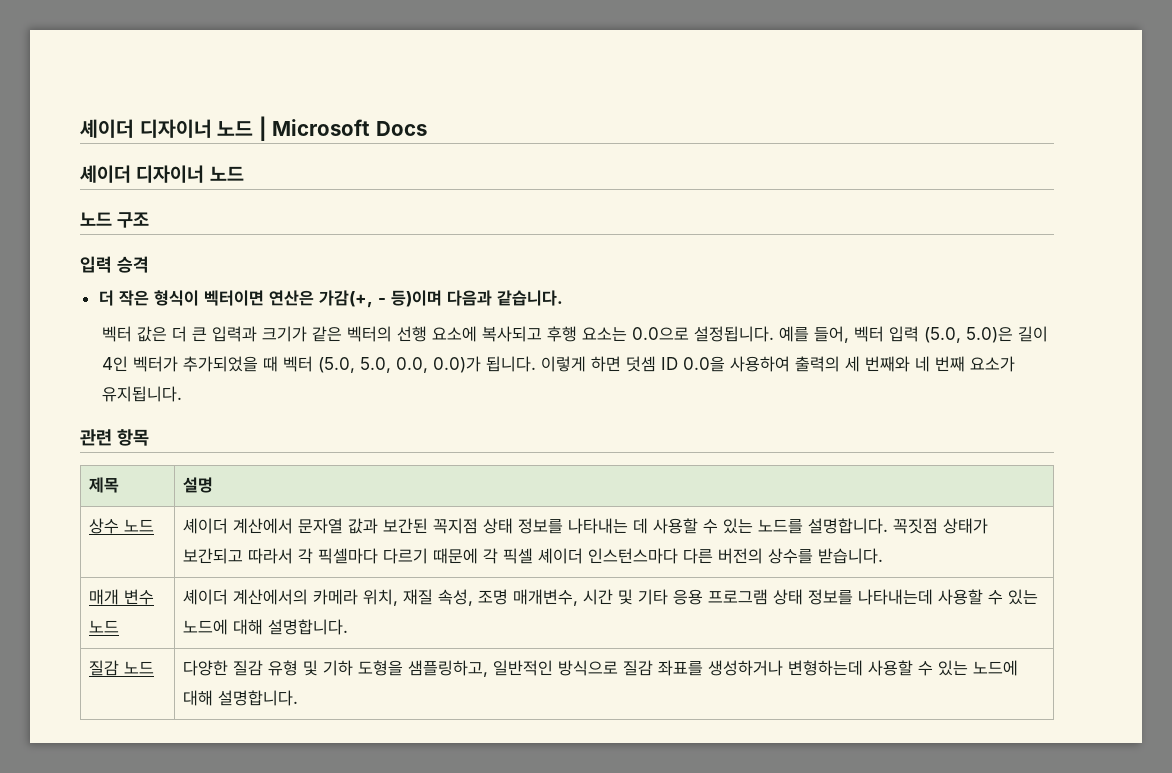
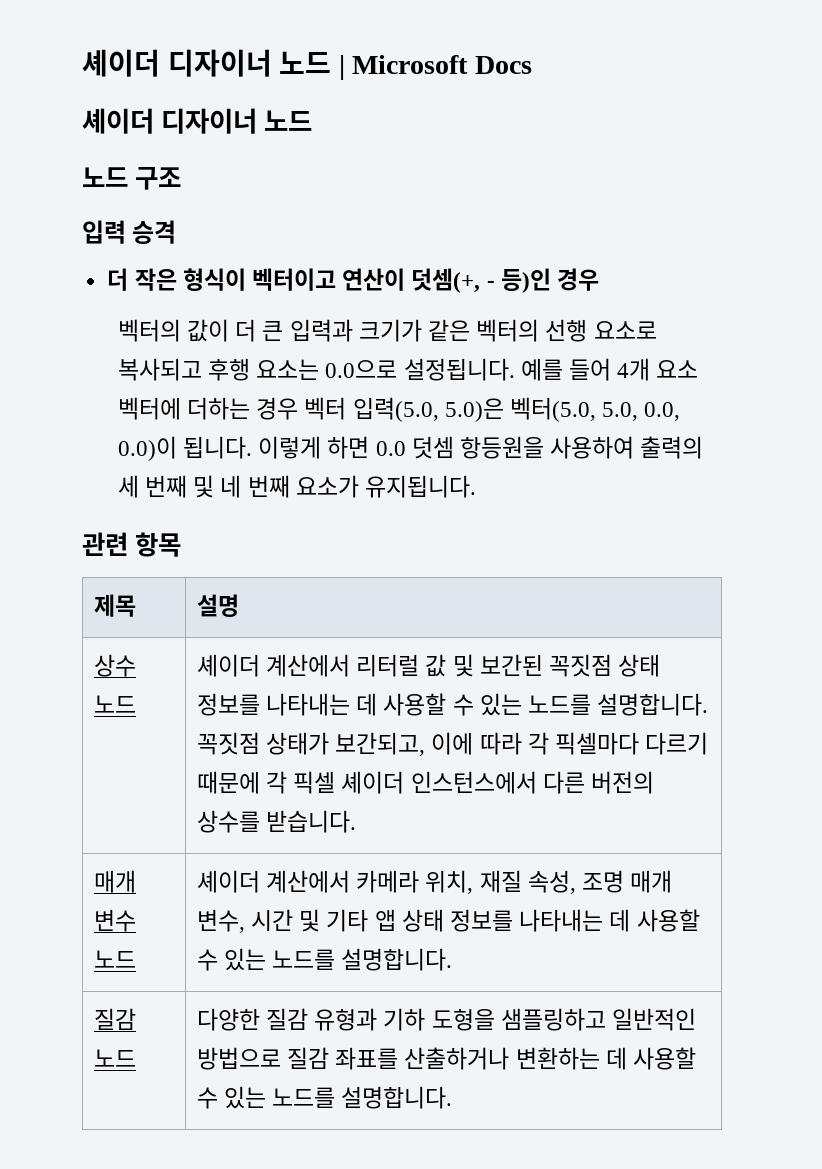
- 더 작은 형식이 벡터이면 연산은 가감(+, - 등)이며 다음과 같습니다.
- 벡터 값은 더 큰 입력과 크기가 같은 벡터의 선행 요소에 복사되고 후행 요소는 0.0으로 설정됩니다.
+ 더 작은 형식이 벡터이고 연산이 덧셈(+, - 등)인 경우
+ 벡터의 값이 더 큰 입력과 크기가 같은 벡터의 선행 요소로 복사되고 후행 요소는 0.0으로 설정됩니다.
- 예를 들어, 벡터 입력 (5.0, 5.0)은 길이 4인 벡터가 추가되었을 때 벡터 (5.0, 5.0, 0.0, 0.0)가 됩니다.
+ 예를 들어 4개 요소 벡터에 더하는 경우 벡터 입력(5.0, 5.0)은 벡터(5.0, 5.0, 0.0, 0.0)이 됩니다.
- 이렇게 하면 덧셈 ID 0.0을 사용하여 출력의 세 번째와 네 번째 요소가 유지됩니다.
+ 이렇게 하면 0.0 덧셈 항등원을 사용하여 출력의 세 번째 및 네 번째 요소가 유지됩니다.
- 상수 노드 | 셰이더 계산에서 문자열 값과 보간된 꼭지점 상태 정보를 나타내는 데 사용할 수 있는 노드를 설명합니다. 꼭짓점 상태가 보간되고 따라서 각 픽셀마다 다르기 때문에 각 픽셀 셰이더 인스턴스마다 다른 버전의 상수를 받습니다.
+ 상수 노드 | 셰이더 계산에서 리터럴 값 및 보간된 꼭짓점 상태 정보를 나타내는 데 사용할 수 있는 노드를 설명합니다. 꼭짓점 상태가 보간되고, 이에 따라 각 픽셀마다 다르기 때문에 각 픽셀 셰이더 인스턴스에서 다른 버전의 상수를 받습니다.
- 매개 변수 노드 | 셰이더 계산에서의 카메라 위치, 재질 속성, 조명 매개변수, 시간 및 기타 응용 프로그램 상태 정보를 나타내는데 사용할 수 있는 노드에 대해 설명합니다.
+ 매개 변수 노드 | 셰이더 계산에서 카메라 위치, 재질 속성, 조명 매개 변수, 시간 및 기타 앱 상태 정보를 나타내는 데 사용할 수 있는 노드를 설명합니다.
- 질감 노드 | 다양한 질감 유형 및 기하 도형을 샘플링하고, 일반적인 방식으로 질감 좌표를 생성하거나 변형하는데 사용할 수 있는 노드에 대해 설명합니다.
+ 질감 노드 | 다양한 질감 유형과 기하 도형을 샘플링하고 일반적인 방법으로 질감 좌표를 산출하거나 변환하는 데 사용할 수 있는 노드를 설명합니다.

